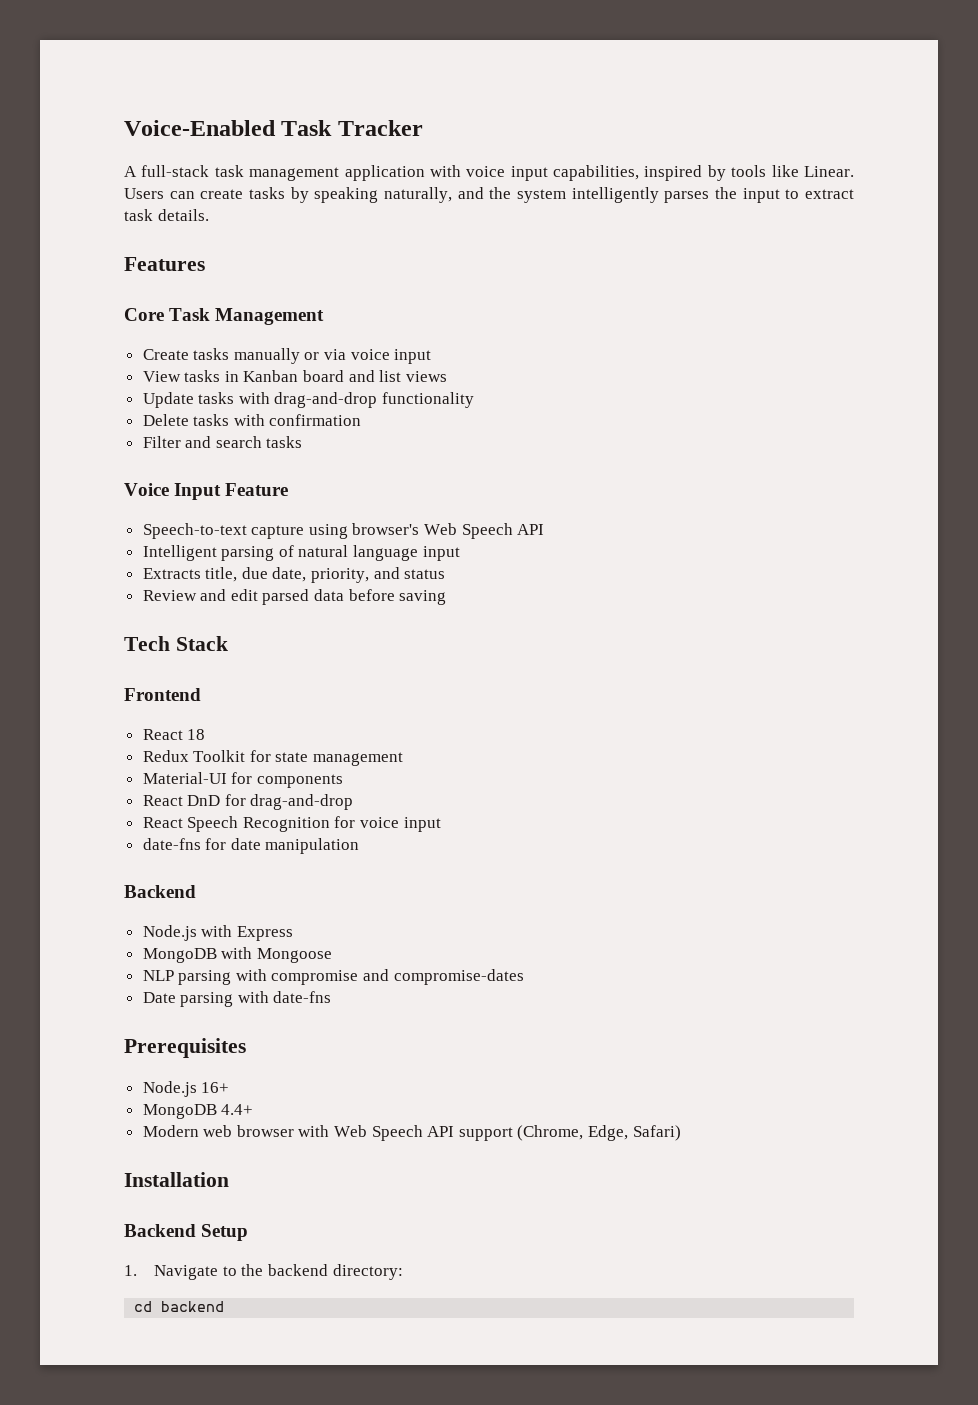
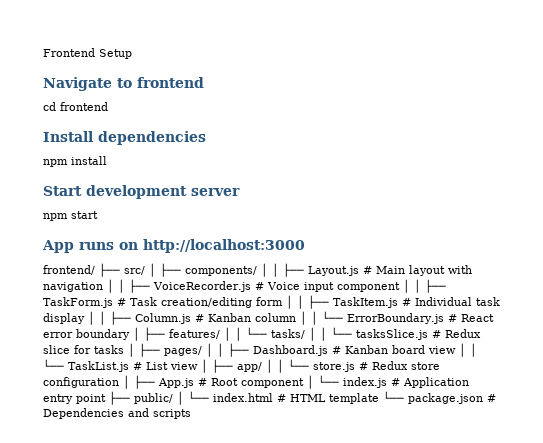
- Voice-Enabled Task Tracker
- A full-stack task management application with voice input capabilities, inspired by tools like Linear. Users can create tasks by speaking naturally, and the system intelligently parses the input to extract task details.
- Features
- Core Task Management
- Create tasks manually or via voice input
- View tasks in Kanban board and list views
- Update tasks with drag-and-drop functionality
- Delete tasks with confirmation
- Filter and search tasks
- Voice Input Feature
- Speech-to-text capture using browser's Web Speech API
- Intelligent parsing of natural language input
- Extracts title, due date, priority, and status
- Review and edit parsed data before saving
- Tech Stack
- Frontend
- React 18
- Redux Toolkit for state management
- Material-UI for components
- React DnD for drag-and-drop
- React Speech Recognition for voice input
- date-fns for date manipulation
- Backend
- Node.js with Express
- MongoDB with Mongoose
- NLP parsing with compromise and compromise-dates
- Date parsing with date-fns
- Prerequisites
- Node.js 16+
- MongoDB 4.4+
- Modern web browser with Web Speech API support (Chrome, Edge, Safari)
- Installation
- Backend Setup
- 1. Navigate to the backend directory:
- cd backend
+ Frontend Setup
+ Navigate to frontend
+ cd frontend
+ Install dependencies
+ npm install
+ Start development server
+ npm start
+ App runs on http://localhost:3000
+ frontend/ ├── src/ │ ├── components/ │ │ ├── Layout.js # Main layout with navigation │ │ ├── VoiceRecorder.js # Voice input component │ │ ├── TaskForm.js # Task creation/editing form │ │ ├── TaskItem.js # Individual task display │ │ ├── Column.js # Kanban column │ │ └── ErrorBoundary.js # React error boundary │ ├── features/ │ │ └── tasks/ │ │ └── tasksSlice.js # Redux slice for tasks │ ├── pages/ │ │ ├── Dashboard.js # Kanban board view │ │ └── TaskList.js # List view │ ├── app/ │ │ └── store.js # Redux store configuration │ ├── App.js # Root component │ └── index.js # Application entry point ├── public/ │ └── index.html # HTML template └── package.json # Dependencies and scripts

